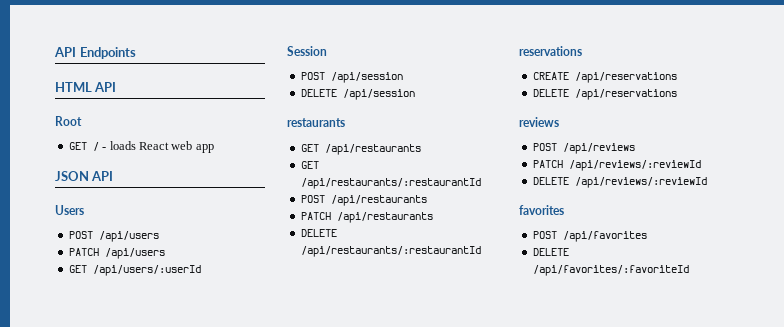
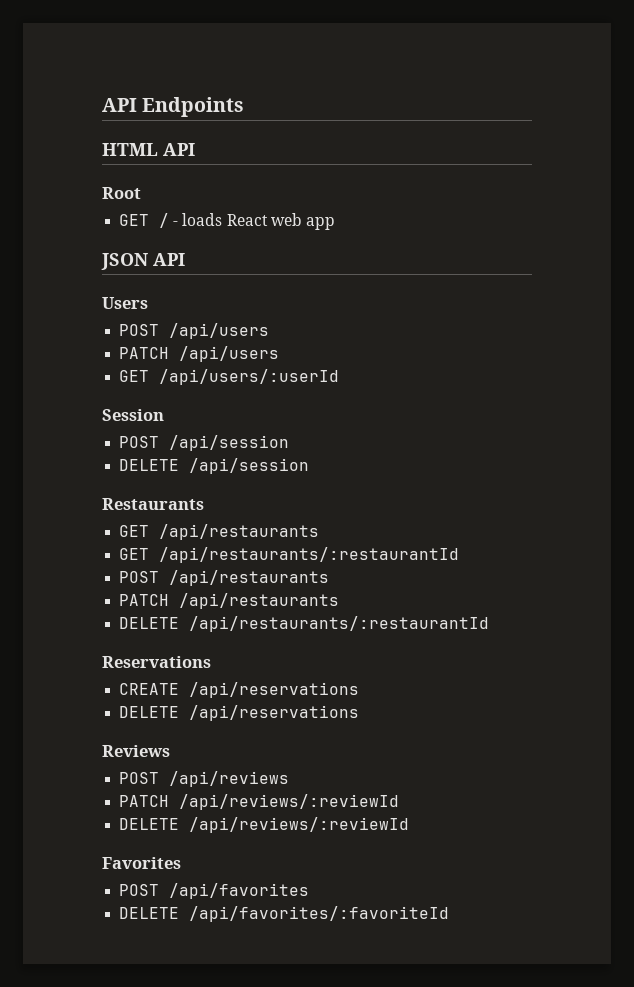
- restaurants
+ Restaurants
- reservations
+ Reservations
- reviews
+ Reviews
- favorites
+ Favorites

